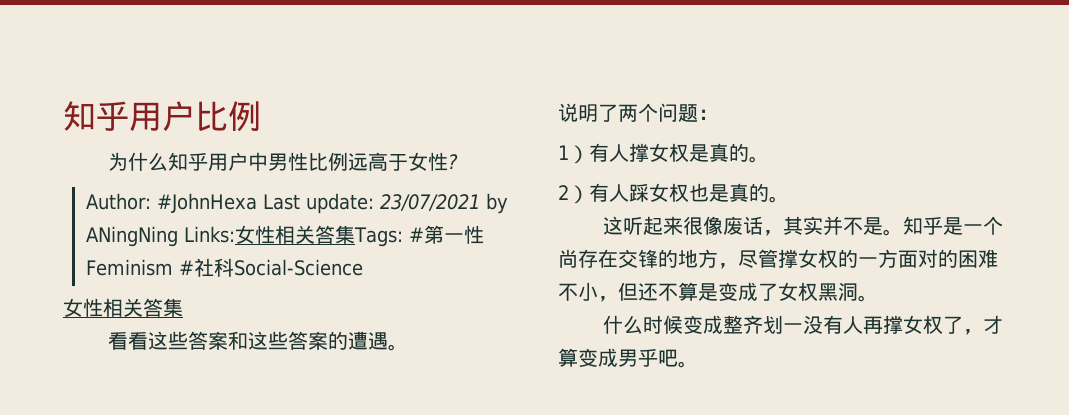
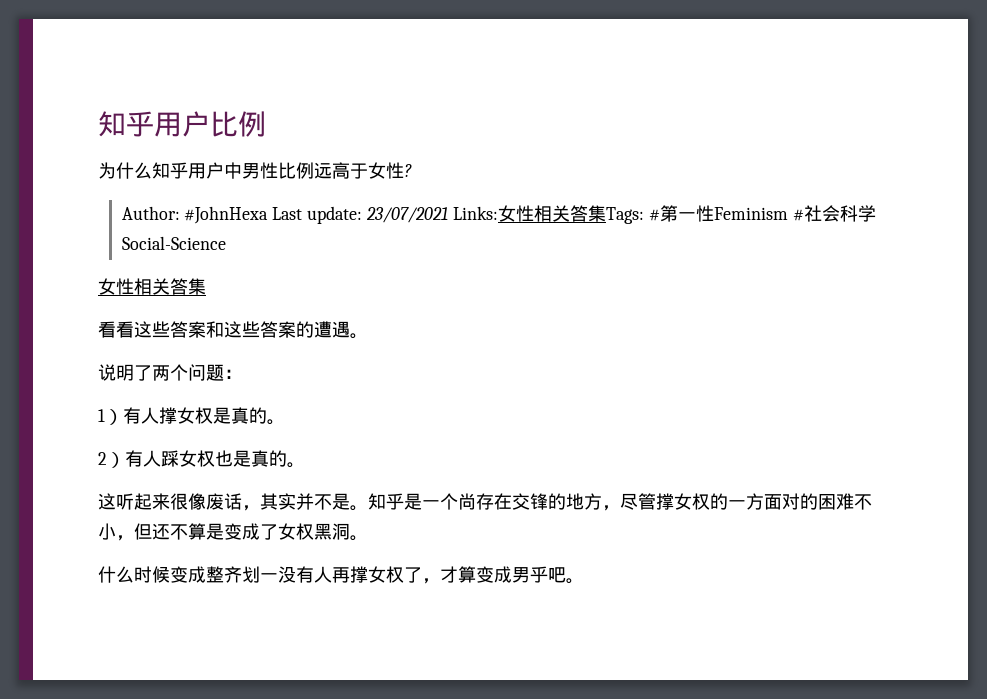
- Author: #JohnHexa Last update: 23/07/2021 by ANingNing Links:女性相关答集Tags: #第一性Feminism #社科Social-Science
+ Author: #JohnHexa Last update: 23/07/2021 Links:女性相关答集Tags: #第一性Feminism #社会科学Social-Science

